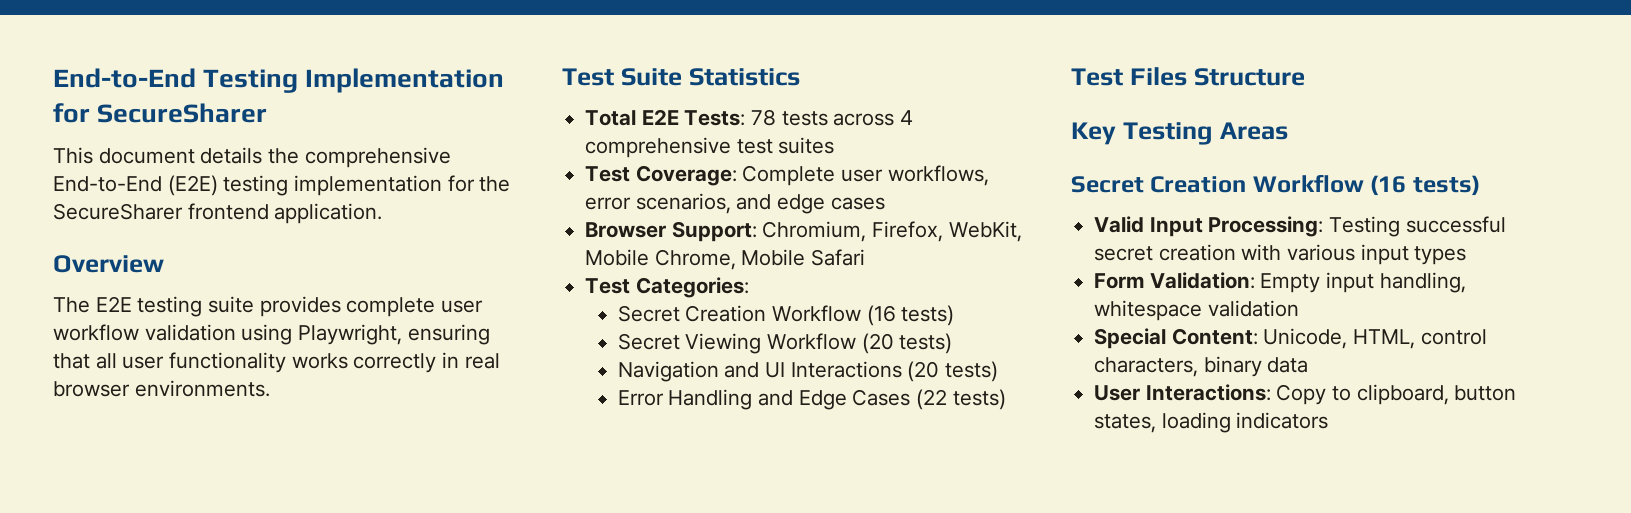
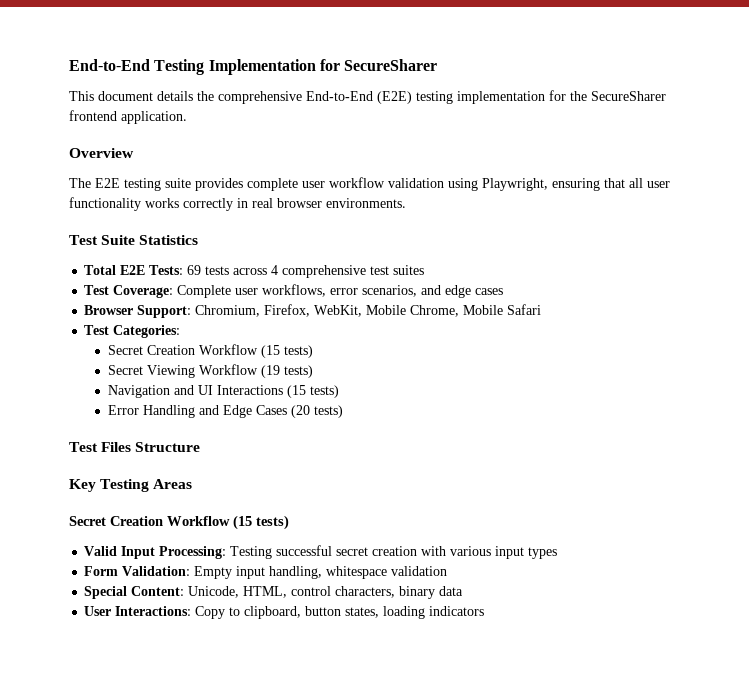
- Total E2E Tests: 78 tests across 4 comprehensive test suites
+ Total E2E Tests: 69 tests across 4 comprehensive test suites
  Test Categories:
- Secret Creation Workflow (16 tests)
+ Secret Creation Workflow (15 tests)
- Secret Viewing Workflow (20 tests)
+ Secret Viewing Workflow (19 tests)
- Navigation and UI Interactions (20 tests)
+ Navigation and UI Interactions (15 tests)
- Error Handling and Edge Cases (22 tests)
+ Error Handling and Edge Cases (20 tests)
  Key Testing Areas
- Secret Creation Workflow (16 tests)
+ Secret Creation Workflow (15 tests)

